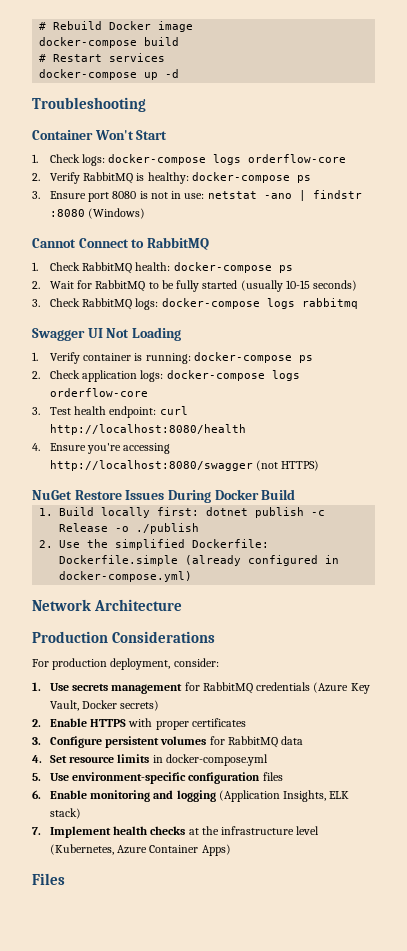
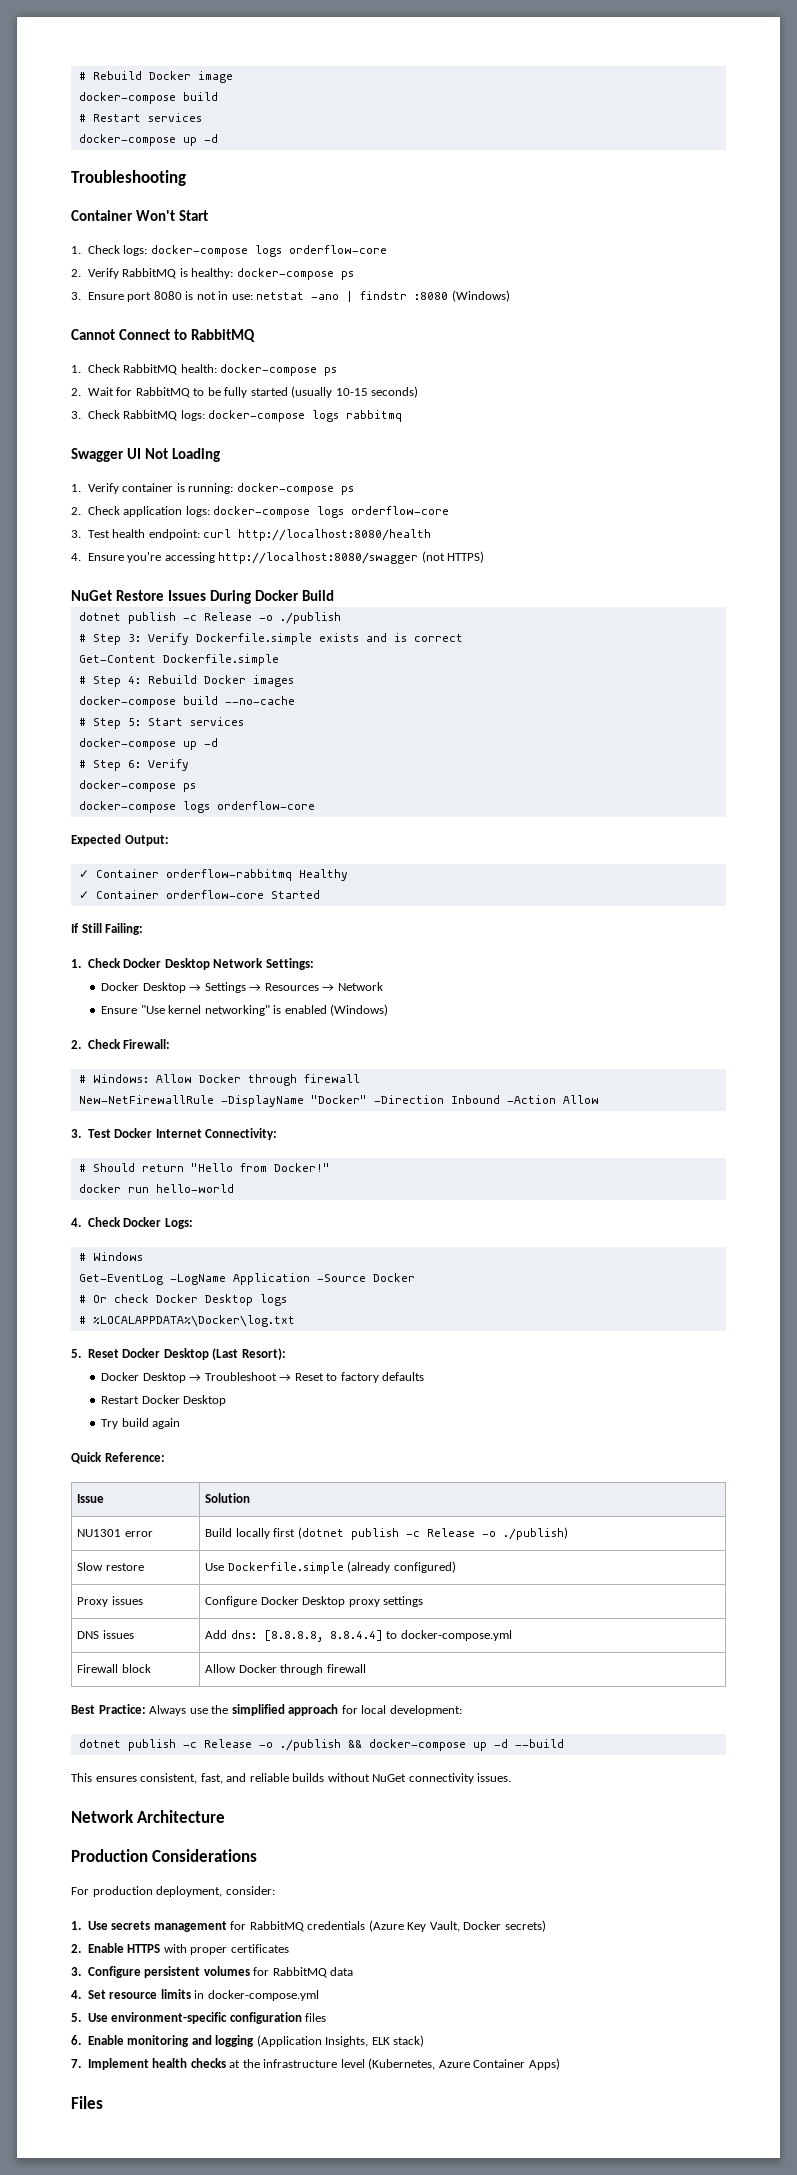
  NuGet Restore Issues During Docker Build
- 1. Build locally first: dotnet publish -c Release -o ./publish
+ dotnet publish -c Release -o ./publish
- 2. Use the simplified Dockerfile: Dockerfile.simple (already configured in docker-compose.yml)
+ # Step 3: Verify Dockerfile.simple exists and is correct
+ Get-Content Dockerfile.simple
+ # Step 4: Rebuild Docker images
+ docker-compose build --no-cache
+ # Step 5: Start services
+ docker-compose up -d
+ # Step 6: Verify
+ docker-compose ps
+ docker-compose logs orderflow-core
+ Expected Output:
+ ✓ Container orderflow-rabbitmq Healthy
+ ✓ Container orderflow-core Started
+ If Still Failing:
+ 1. Check Docker Desktop Network Settings:
+ Docker Desktop → Settings → Resources → Network
+ Ensure "Use kernel networking" is enabled (Windows)
+ 2. Check Firewall:
+ # Windows: Allow Docker through firewall
+ New-NetFirewallRule -DisplayName "Docker" -Direction Inbound -Action Allow
+ 3. Test Docker Internet Connectivity:
+ # Should return "Hello from Docker!"
+ docker run hello-world
+ 4. Check Docker Logs:
+ # Windows
+ Get-EventLog -LogName Application -Source Docker
+ # Or check Docker Desktop logs
+ # %LOCALAPPDATA%\Docker\log.txt
+ 5. Reset Docker Desktop (Last Resort):
+ Docker Desktop → Troubleshoot → Reset to factory defaults
+ Restart Docker Desktop
+ Try build again
+ Quick Reference:
+ Issue | Solution
+ NU1301 error | Build locally first (dotnet publish -c Release -o ./publish)
+ Slow restore | Use Dockerfile.simple (already configured)
+ Proxy issues | Configure Docker Desktop proxy settings
+ DNS issues | Add dns: [8.8.8.8, 8.8.4.4] to docker-compose.yml
+ Firewall block | Allow Docker through firewall
+ Best Practice: Always use the simplified approach for local development:
+ dotnet publish -c Release -o ./publish && docker-compose up -d --build
+ This ensures consistent, fast, and reliable builds without NuGet connectivity issues.

